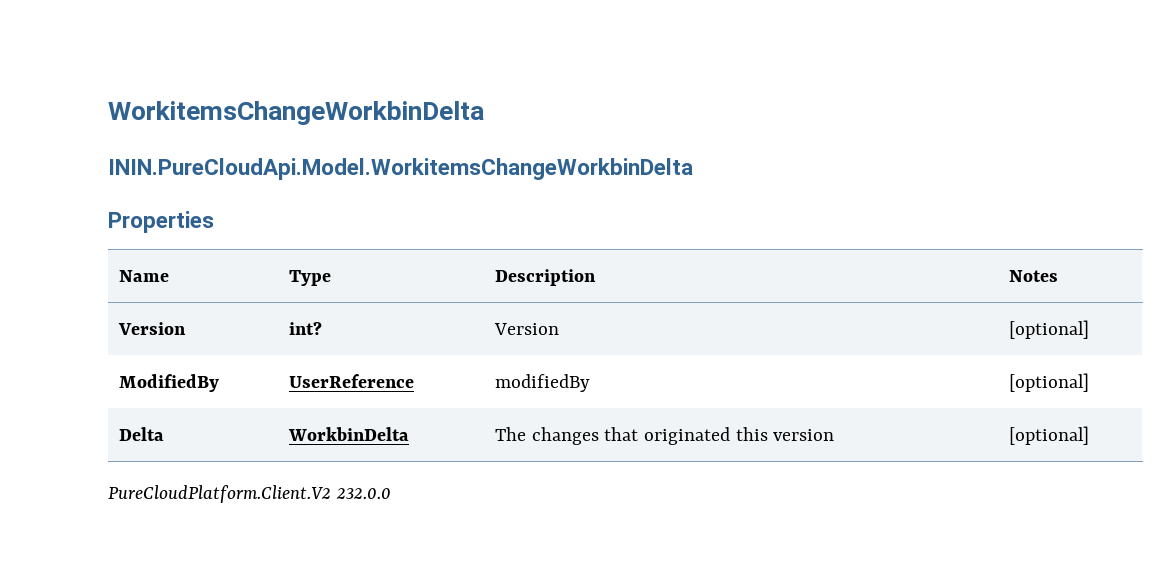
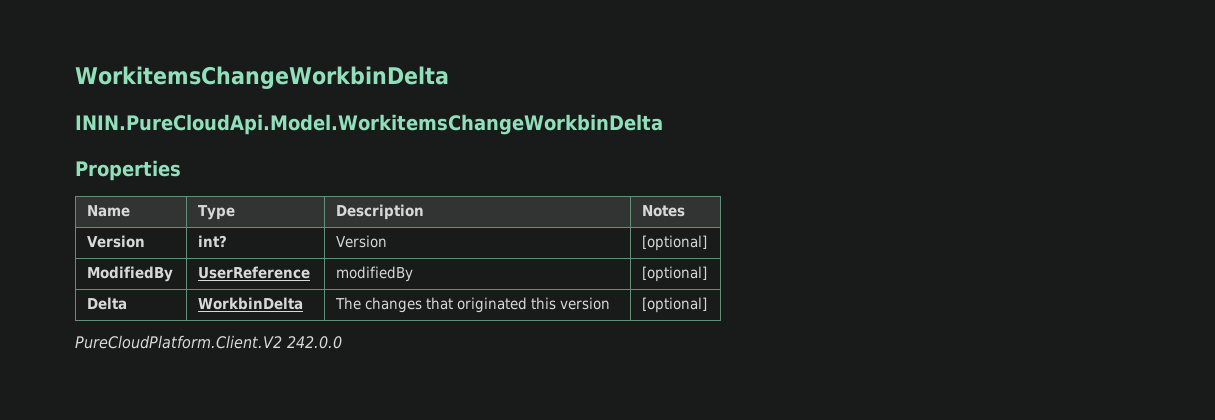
- PureCloudPlatform.Client.V2 232.0.0
+ PureCloudPlatform.Client.V2 242.0.0

